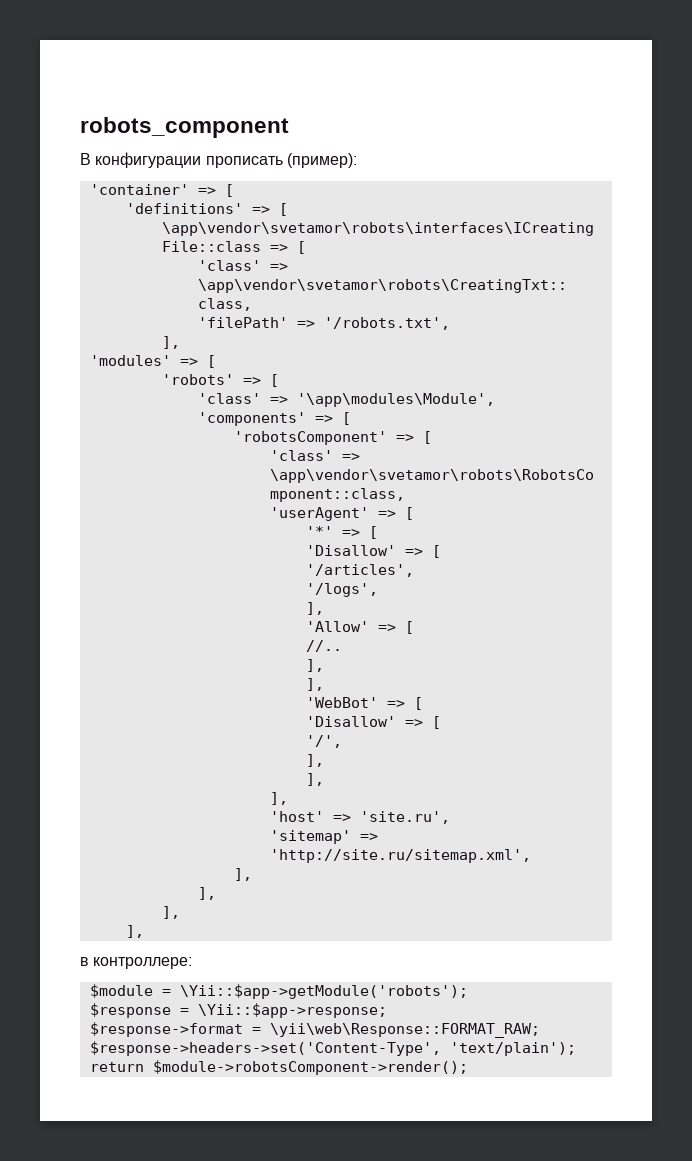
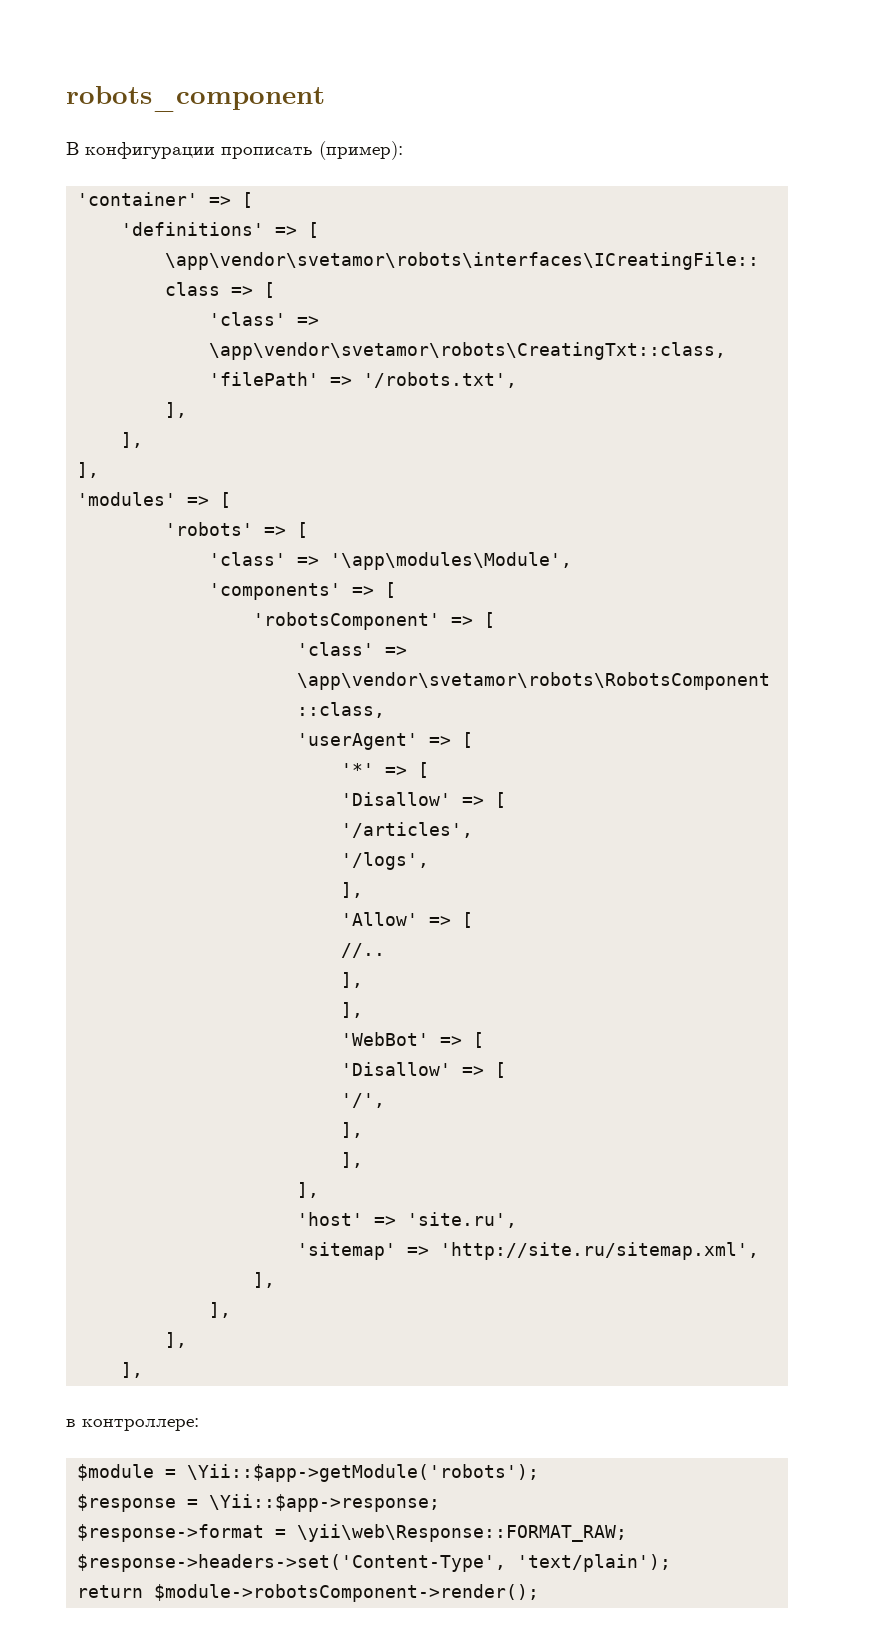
  'filePath' => '/robots.txt',
+ ],
+ ],

